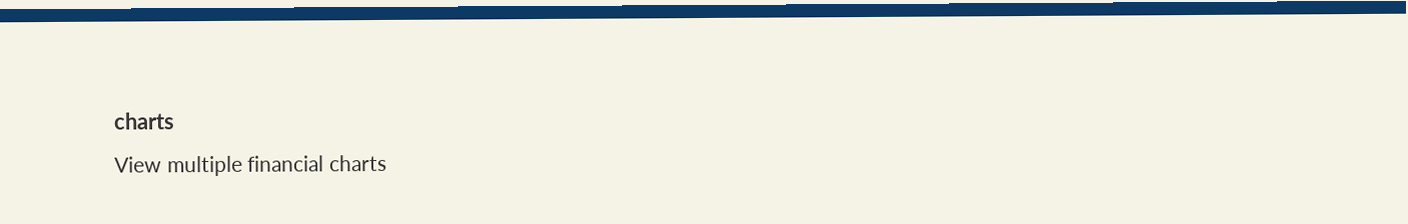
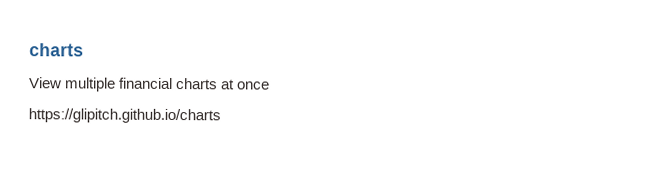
- View multiple financial charts
+ View multiple financial charts at once
+ https://glipitch.github.io/charts

